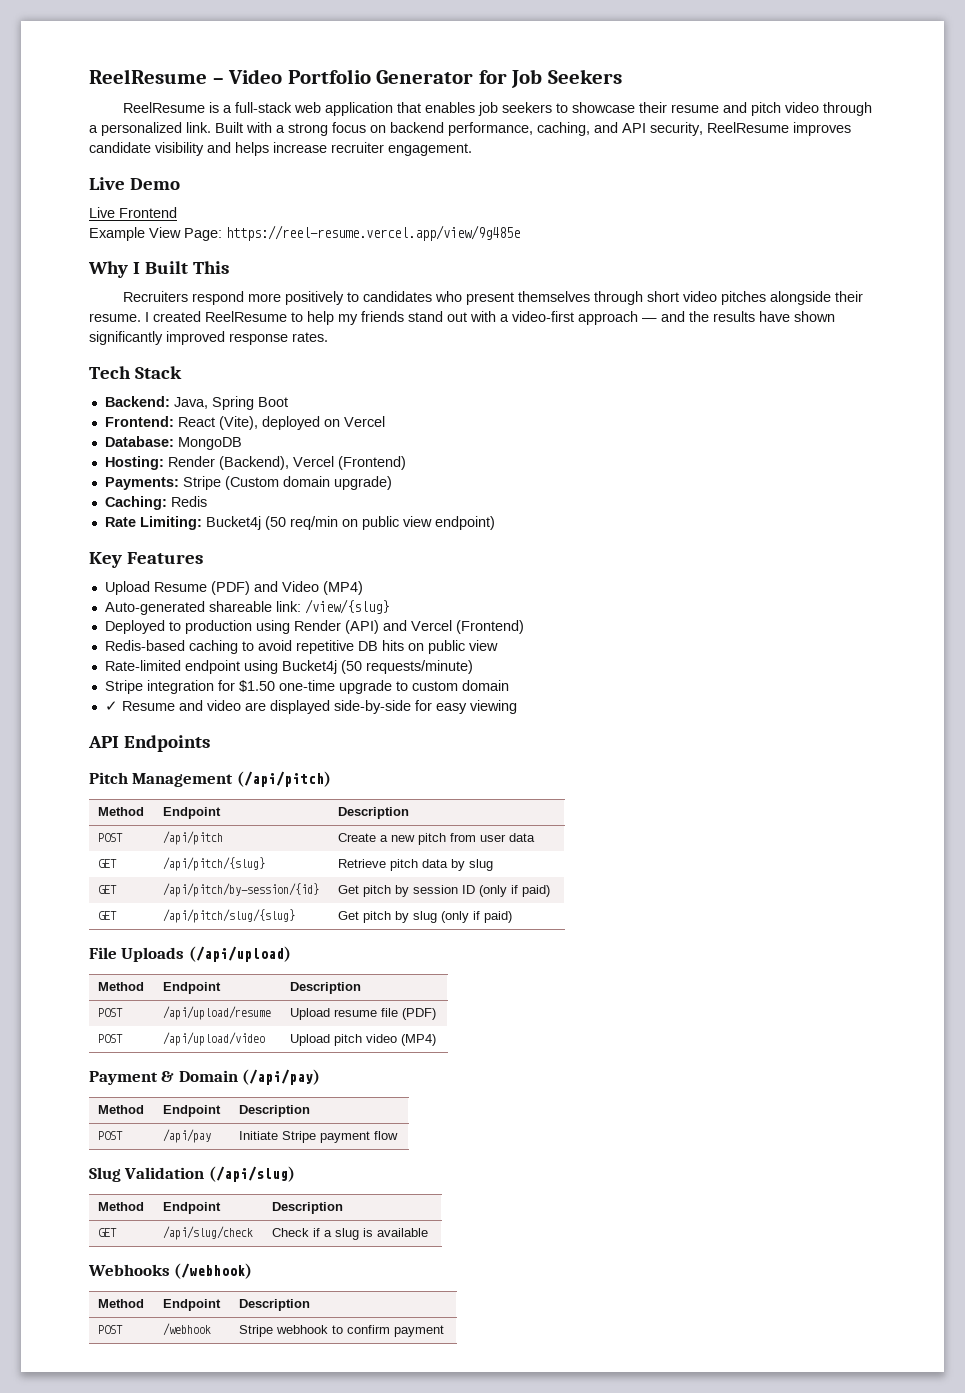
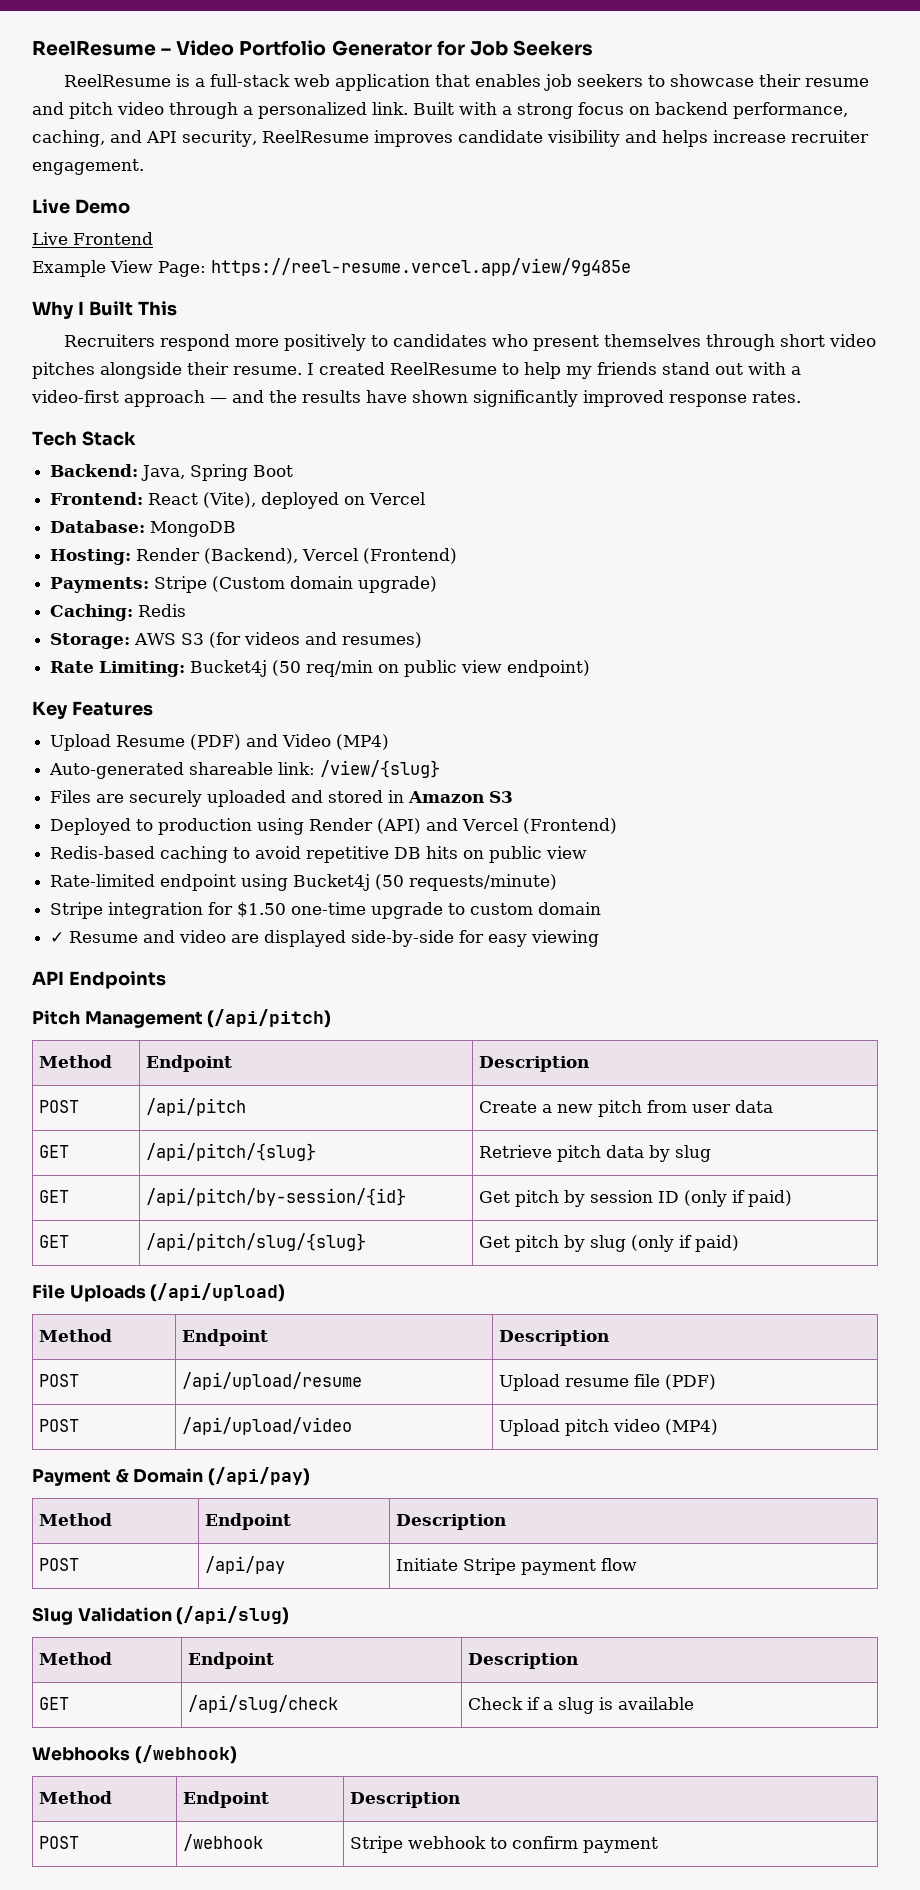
+ Storage: AWS S3 (for videos and resumes)
+ Files are securely uploaded and stored in Amazon S3

